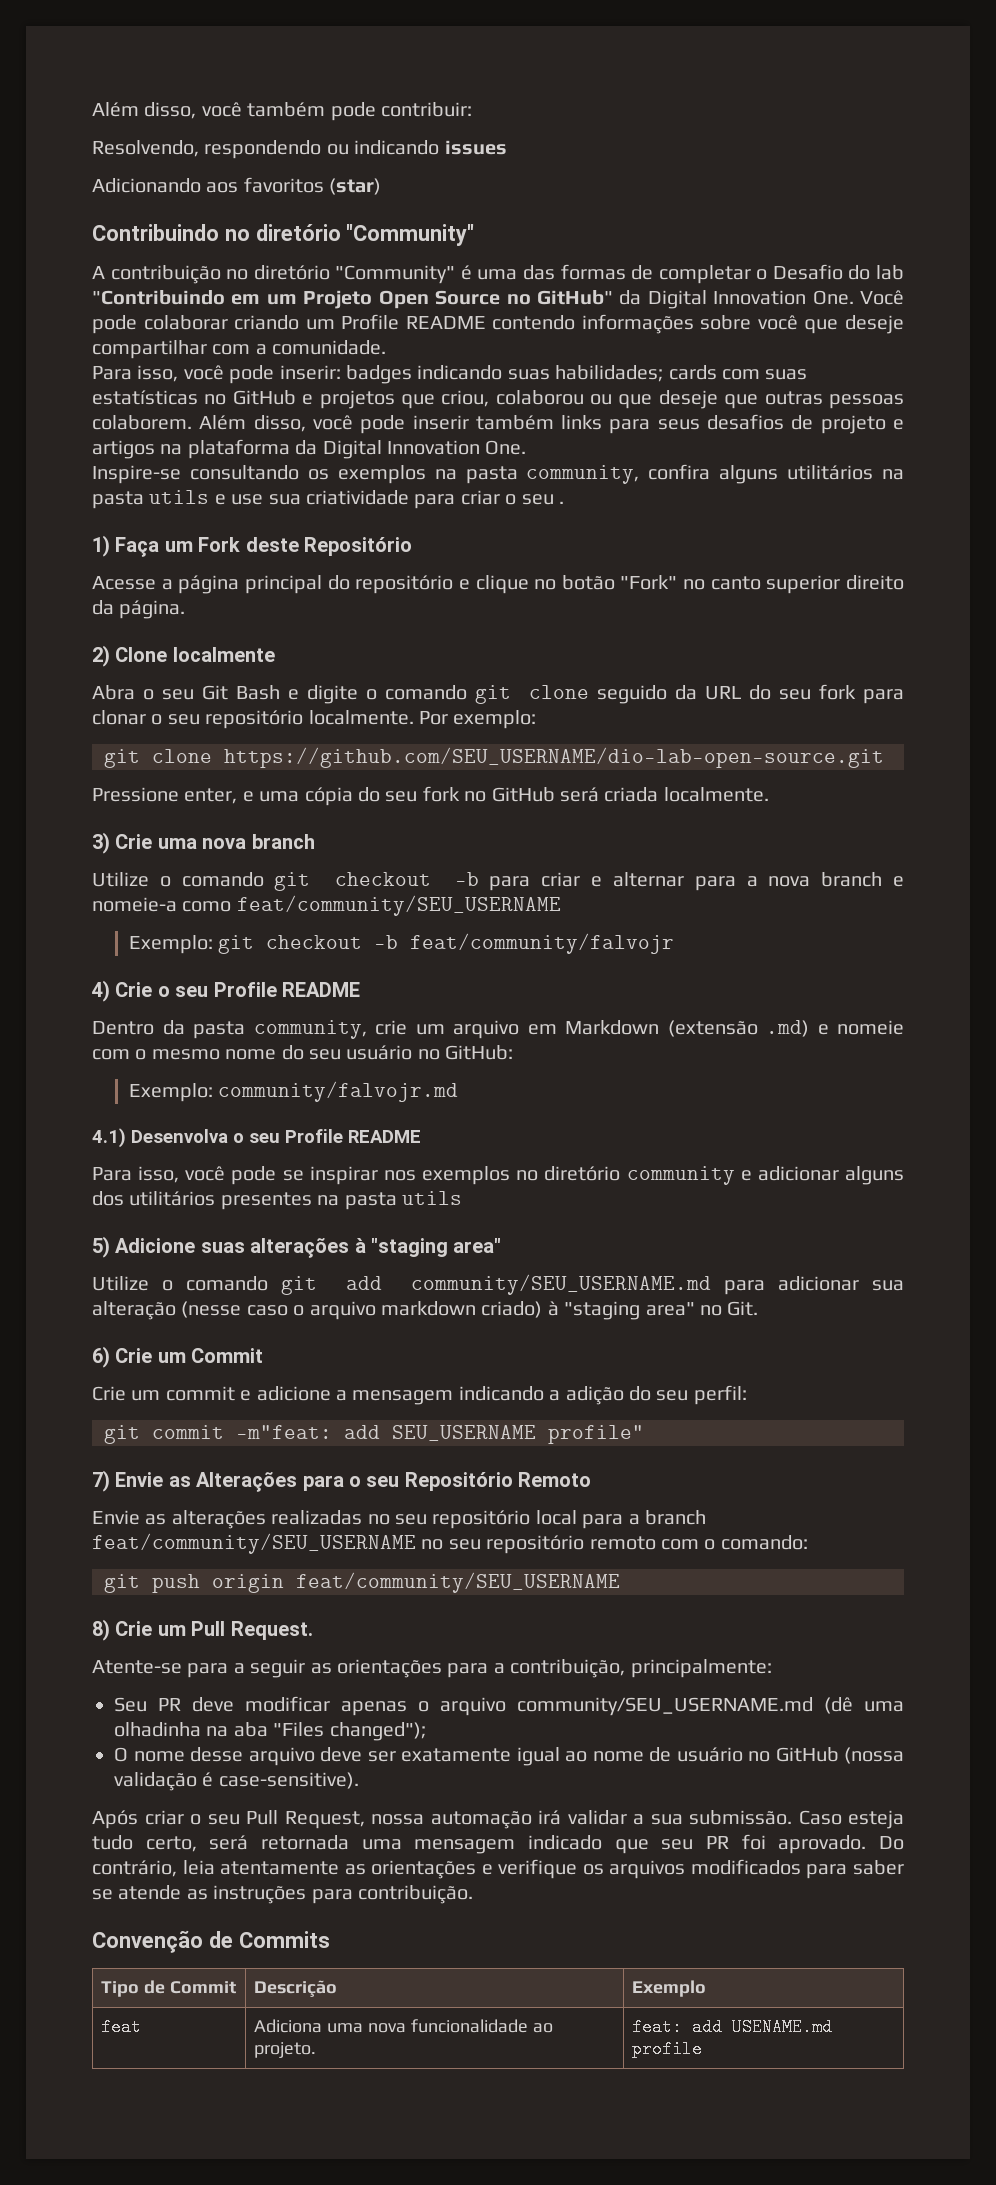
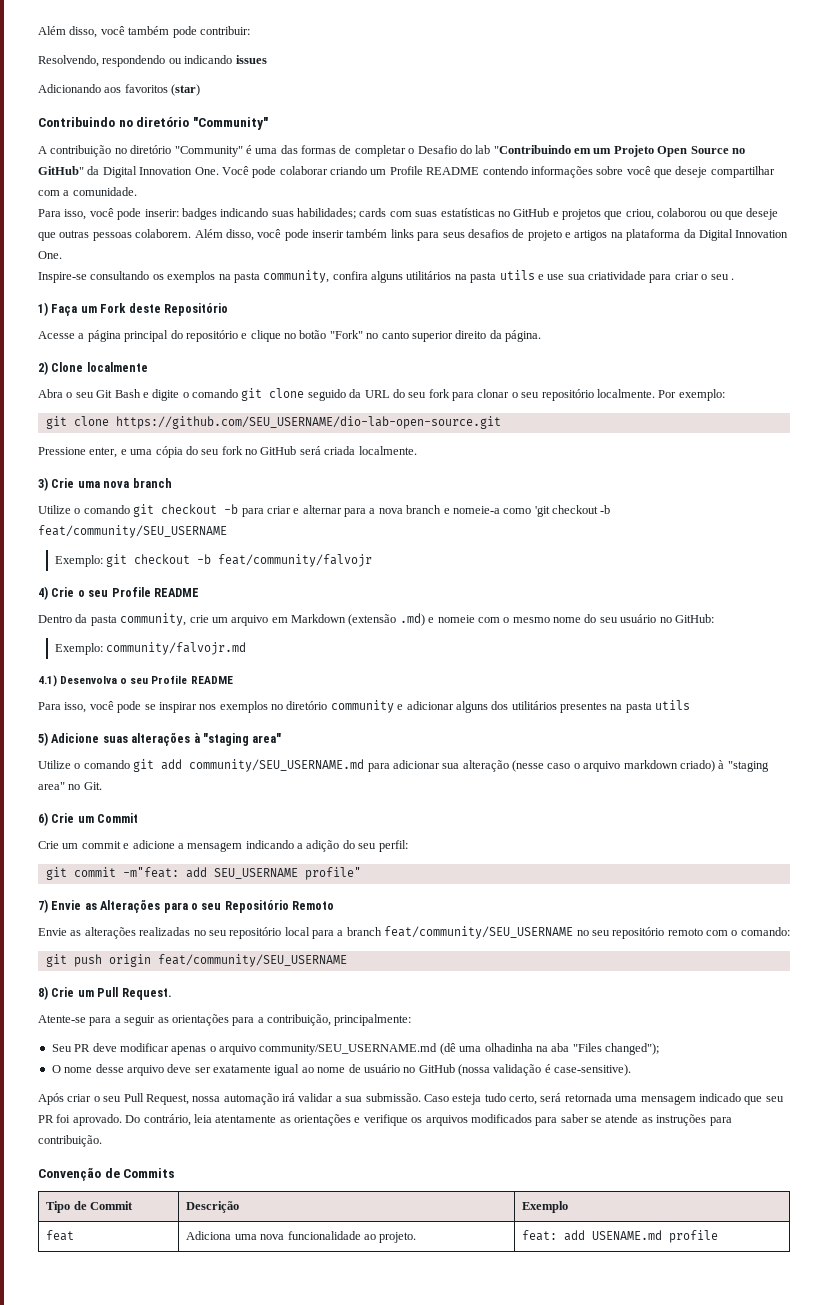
- Utilize o comando git checkout -b para criar e alternar para a nova branch e nomeie-a como feat/community/SEU_USERNAME
+ Utilize o comando git checkout -b para criar e alternar para a nova branch e nomeie-a como 'git checkout -b feat/community/SEU_USERNAME

